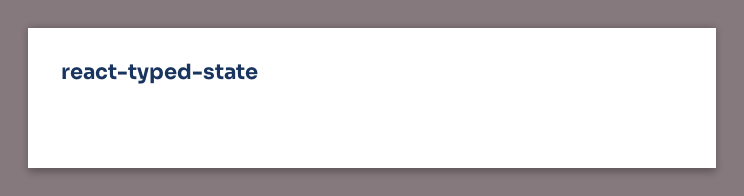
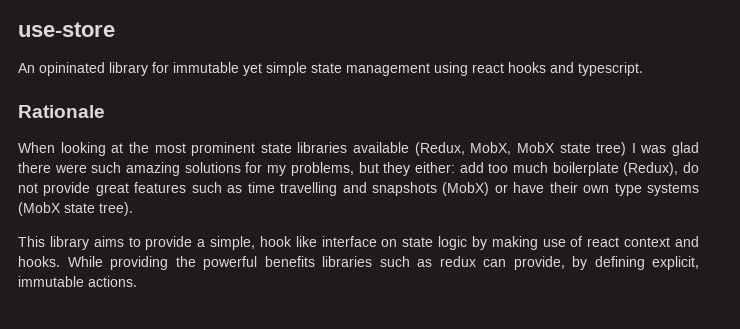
- react-typed-state
+ use-store
+ An opininated library for immutable yet simple state management using react hooks and typescript.
+ Rationale
+ When looking at the most prominent state libraries available (Redux, MobX, MobX state tree) I was glad there were such amazing solutions for my problems, but they either: add too much boilerplate (Redux), do not provide great features such as time travelling and snapshots (MobX) or have their own type systems (MobX state tree).
+ This library aims to provide a simple, hook like interface on state logic by making use of react context and hooks. While providing the powerful benefits libraries such as redux can provide, by defining explicit, immutable actions.

